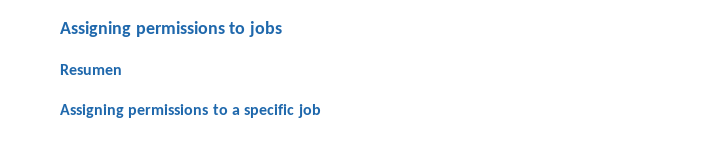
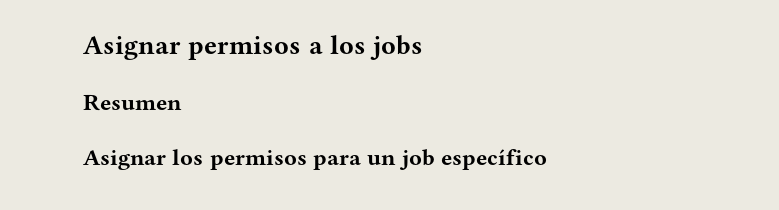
- Assigning permissions to jobs
+ Asignar permisos a los jobs
  Resumen
- Assigning permissions to a specific job
+ Asignar los permisos para un job específico

